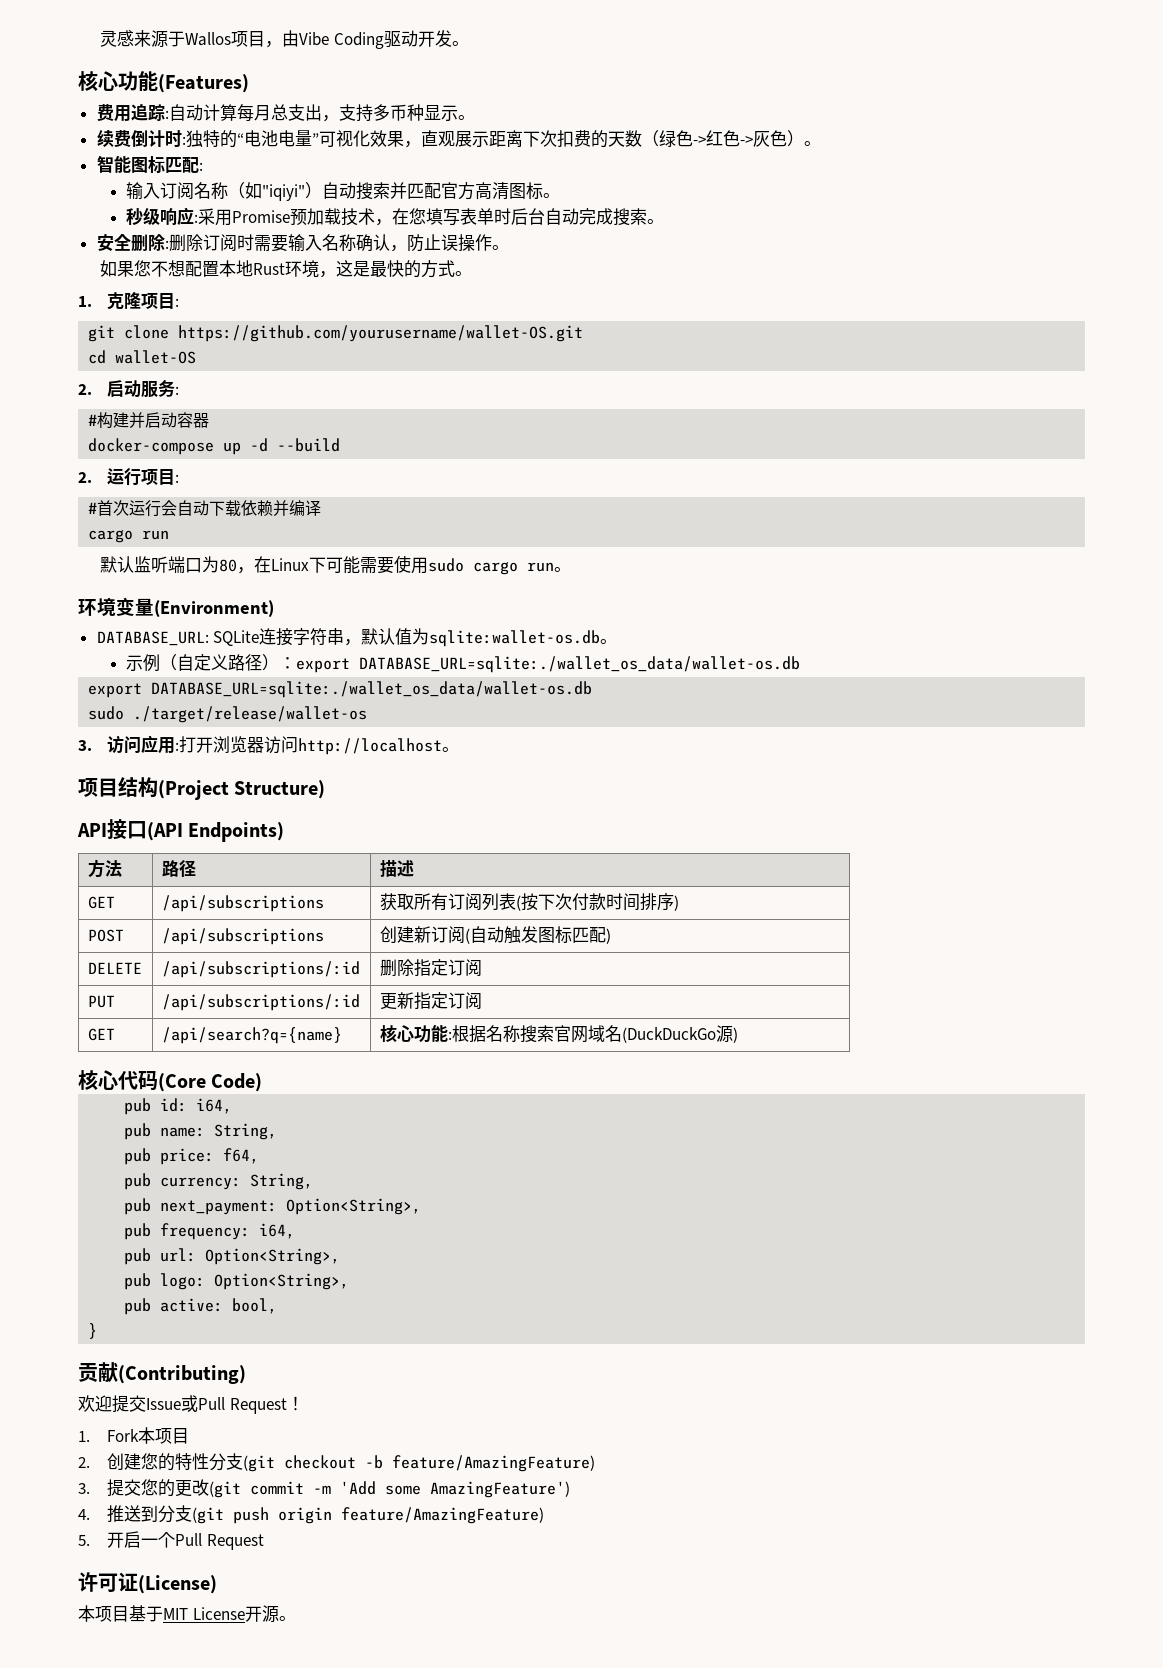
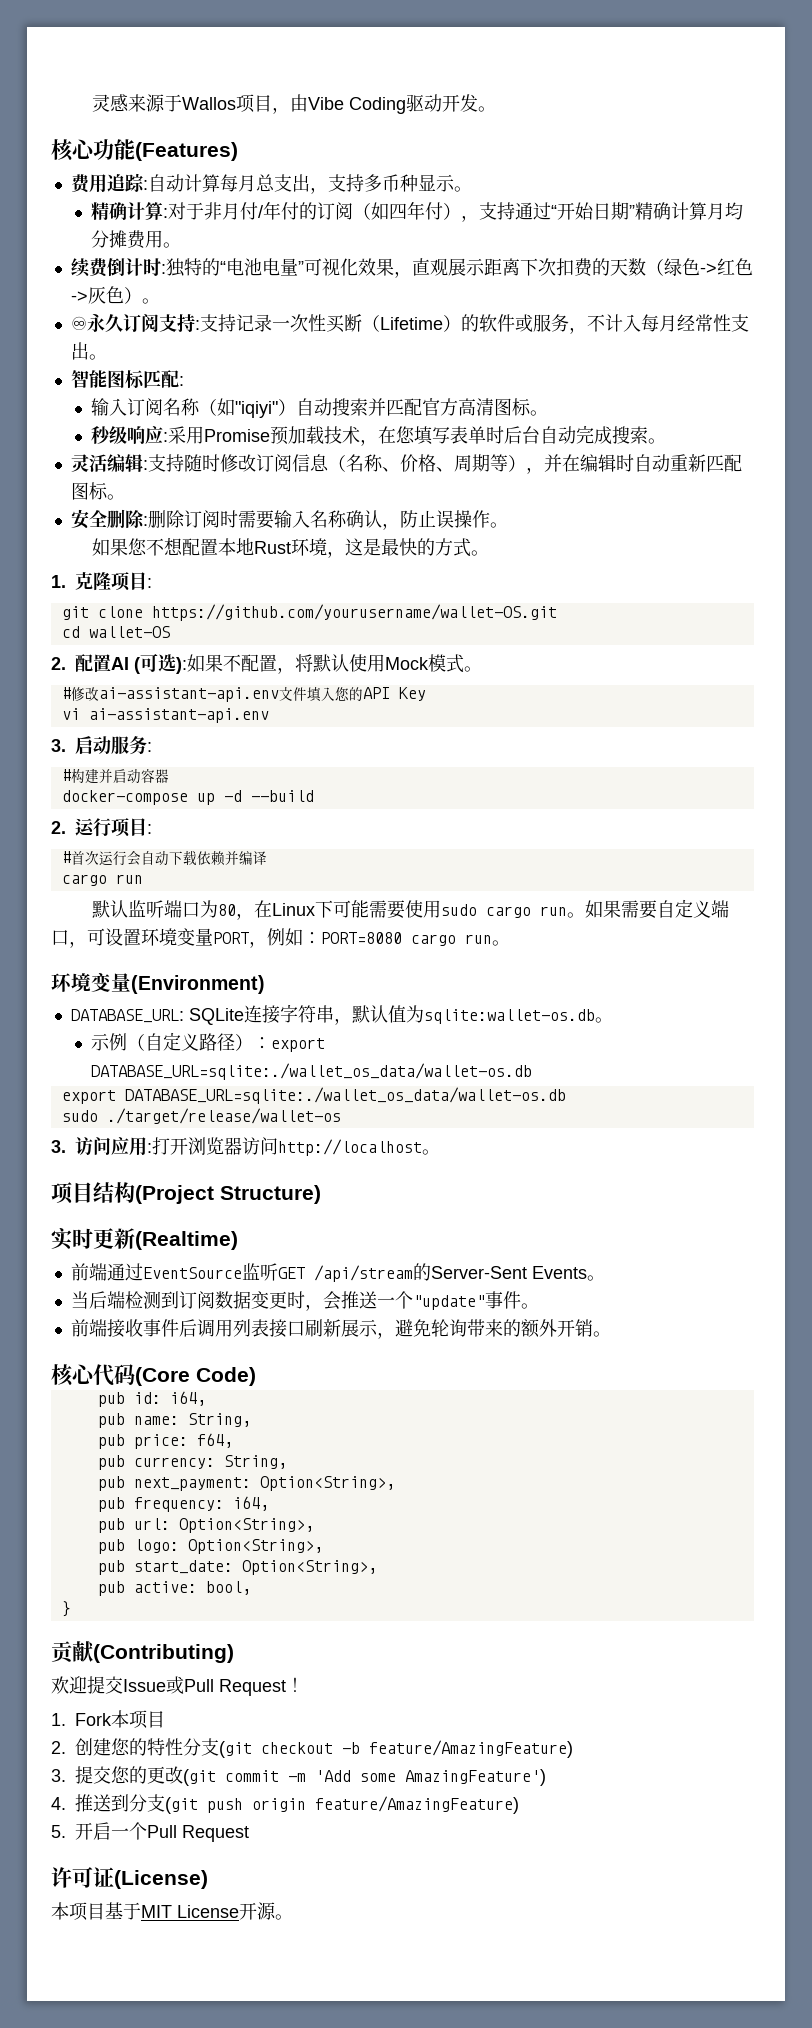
+ 精确计算:对于非月付/年付的订阅（如四年付），支持通过“开始日期”精确计算月均分摊费用。
+ ♾永久订阅支持:支持记录一次性买断（Lifetime）的软件或服务，不计入每月经常性支出。
+ 灵活编辑:支持随时修改订阅信息（名称、价格、周期等），并在编辑时自动重新匹配图标。
- 2.启动服务:
+ 2.配置AI (可选):如果不配置，将默认使用Mock模式。
+ #修改ai-assistant-api.env文件填入您的API Key
+ vi ai-assistant-api.env
+ 3.启动服务:
+ 如果需要自定义端口，可设置环境变量PORT，例如：PORT=8080 cargo run。
- API接口(API Endpoints)
- 方法 | 路径 | 描述
- GET | /api/subscriptions | 获取所有订阅列表(按下次付款时间排序)
- POST | /api/subscriptions | 创建新订阅(自动触发图标匹配)
- DELETE | /api/subscriptions/:id | 删除指定订阅
- PUT | /api/subscriptions/:id | 更新指定订阅
- GET | /api/search?q={name} | 核心功能:根据名称搜索官网域名(DuckDuckGo源)
+ 实时更新(Realtime)
+ 前端通过EventSource监听GET /api/stream的Server-Sent Events。
+ 当后端检测到订阅数据变更时，会推送一个"update"事件。
+ 前端接收事件后调用列表接口刷新展示，避免轮询带来的额外开销。
+ pub start_date: Option<String>,

